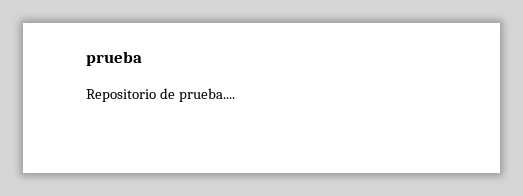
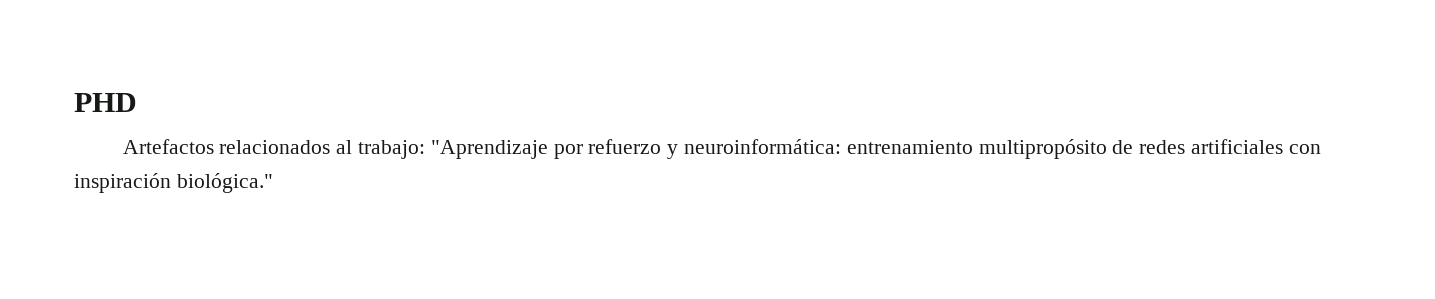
- prueba
- Repositorio de prueba....
+ PHD
+ Artefactos relacionados al trabajo: "Aprendizaje por refuerzo y neuroinformática: entrenamiento multipropósito de redes artificiales con inspiración biológica."

